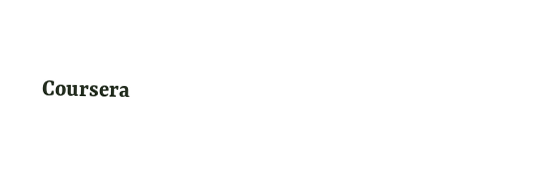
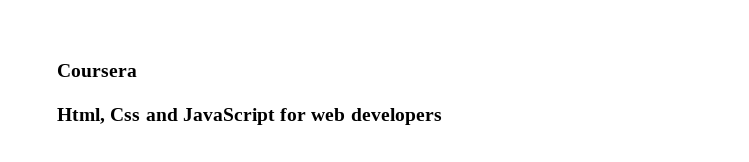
+ Html, Css and JavaScript for web developers

